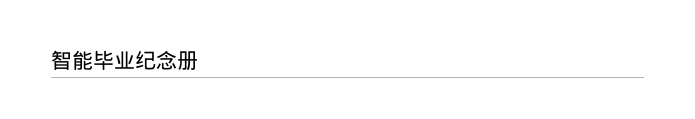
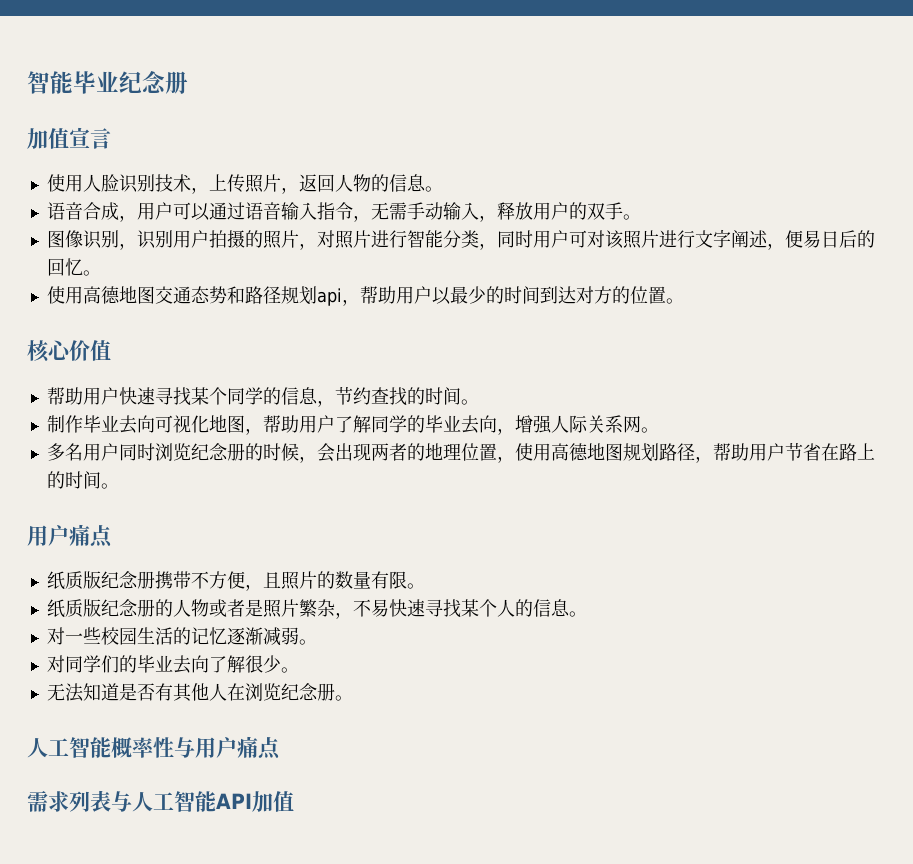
+ 加值宣言
+ 使用人脸识别技术，上传照片，返回人物的信息。
+ 语音合成，用户可以通过语音输入指令，无需手动输入，释放用户的双手。
+ 图像识别，识别用户拍摄的照片，对照片进行智能分类，同时用户可对该照片进行文字阐述，便易日后的回忆。
+ 使用高德地图交通态势和路径规划api，帮助用户以最少的时间到达对方的位置。
+ 核心价值
+ 帮助用户快速寻找某个同学的信息，节约查找的时间。
+ 制作毕业去向可视化地图，帮助用户了解同学的毕业去向，增强人际关系网。
+ 多名用户同时浏览纪念册的时候，会出现两者的地理位置，使用高德地图规划路径，帮助用户节省在路上的时间。
+ 用户痛点
+ 纸质版纪念册携带不方便，且照片的数量有限。
+ 纸质版纪念册的人物或者是照片繁杂，不易快速寻找某个人的信息。
+ 对一些校园生活的记忆逐渐减弱。
+ 对同学们的毕业去向了解很少。
+ 无法知道是否有其他人在浏览纪念册。
+ 人工智能概率性与用户痛点
+ 需求列表与人工智能API加值

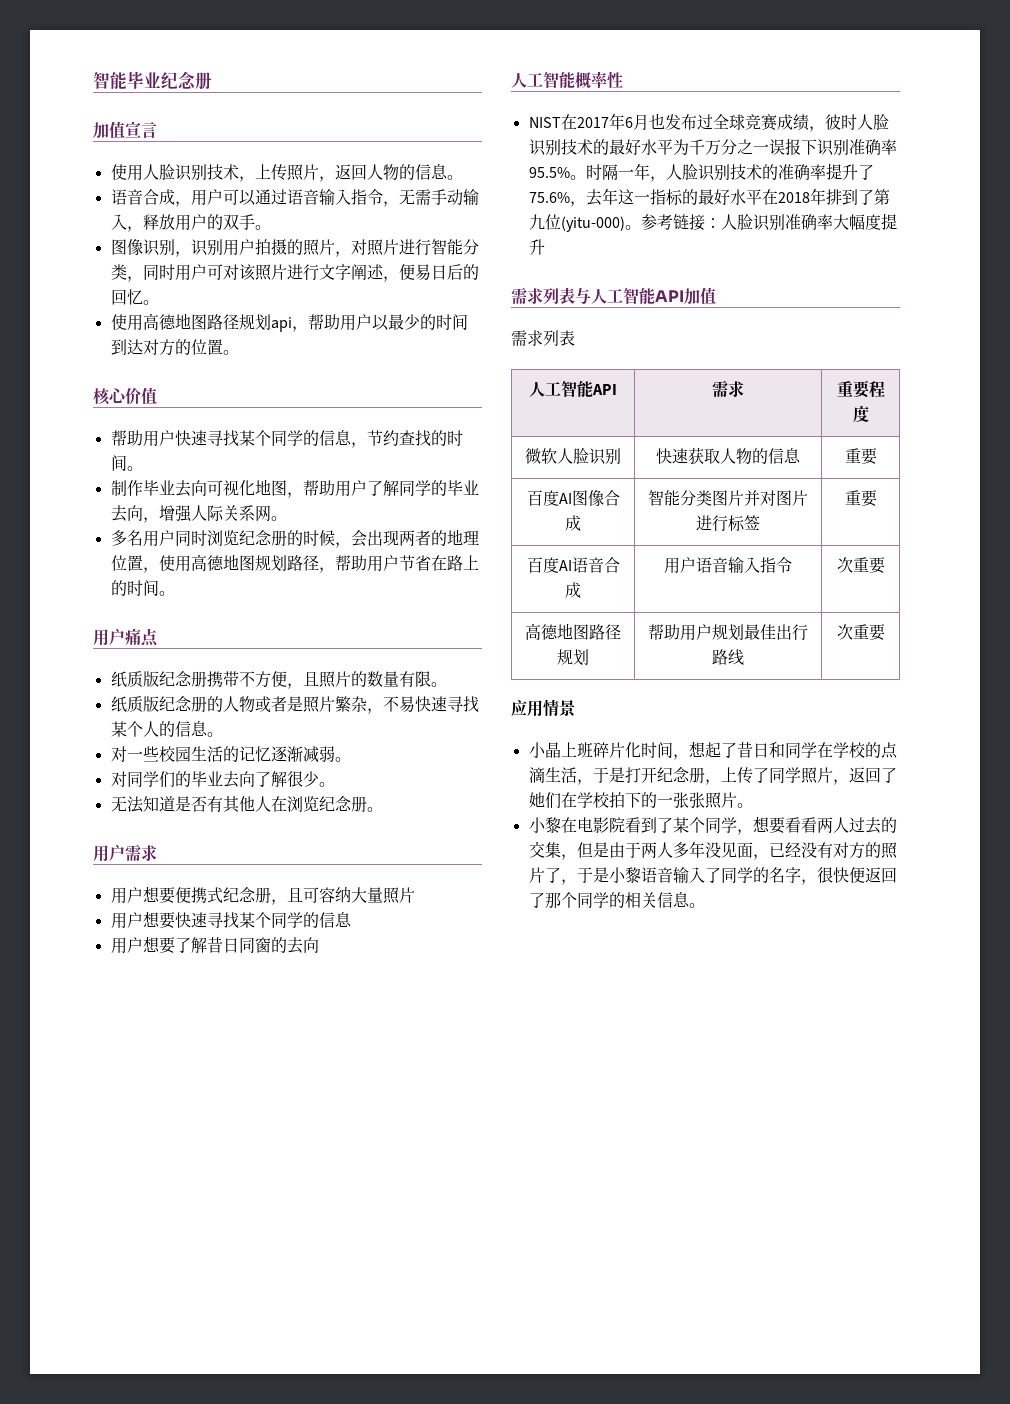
- 使用高德地图交通态势和路径规划api，帮助用户以最少的时间到达对方的位置。
+ 使用高德地图路径规划api，帮助用户以最少的时间到达对方的位置。
- 人工智能概率性与用户痛点
+ 用户需求
+ 用户想要便携式纪念册，且可容纳大量照片
+ 用户想要快速寻找某个同学的信息
+ 用户想要了解昔日同窗的去向
+ 人工智能概率性
+ NIST在2017年6月也发布过全球竞赛成绩，彼时人脸识别技术的最好水平为千万分之一误报下识别准确率95.5%。时隔一年，人脸识别技术的准确率提升了75.6%，去年这一指标的最好水平在2018年排到了第九位(yitu-000)。参考链接：人脸识别准确率大幅度提升
  需求列表与人工智能API加值
+ 需求列表
+ 人工智能API | 需求 | 重要程度
+ 微软人脸识别 | 快速获取人物的信息 | 重要
+ 百度AI图像合成 | 智能分类图片并对图片进行标签 | 重要
+ 百度AI语音合成 | 用户语音输入指令 | 次重要
+ 高德地图路径规划 | 帮助用户规划最佳出行路线 | 次重要
+ 应用情景
+ 小晶上班碎片化时间，想起了昔日和同学在学校的点滴生活，于是打开纪念册，上传了同学照片，返回了她们在学校拍下的一张张照片。
+ 小黎在电影院看到了某个同学，想要看看两人过去的交集，但是由于两人多年没见面，已经没有对方的照片了，于是小黎语音输入了同学的名字，很快便返回了那个同学的相关信息。

